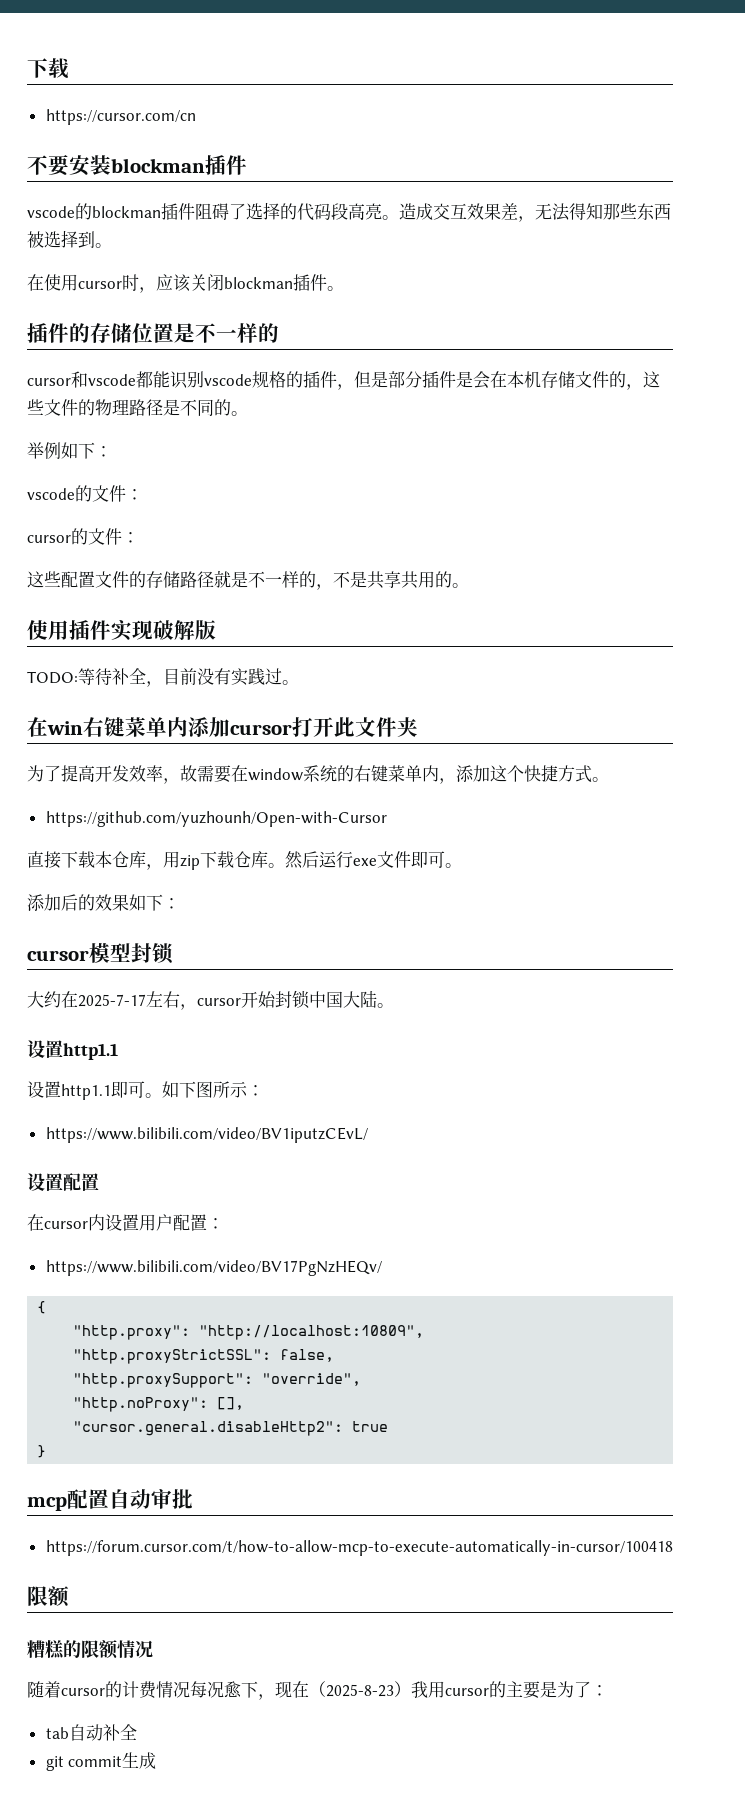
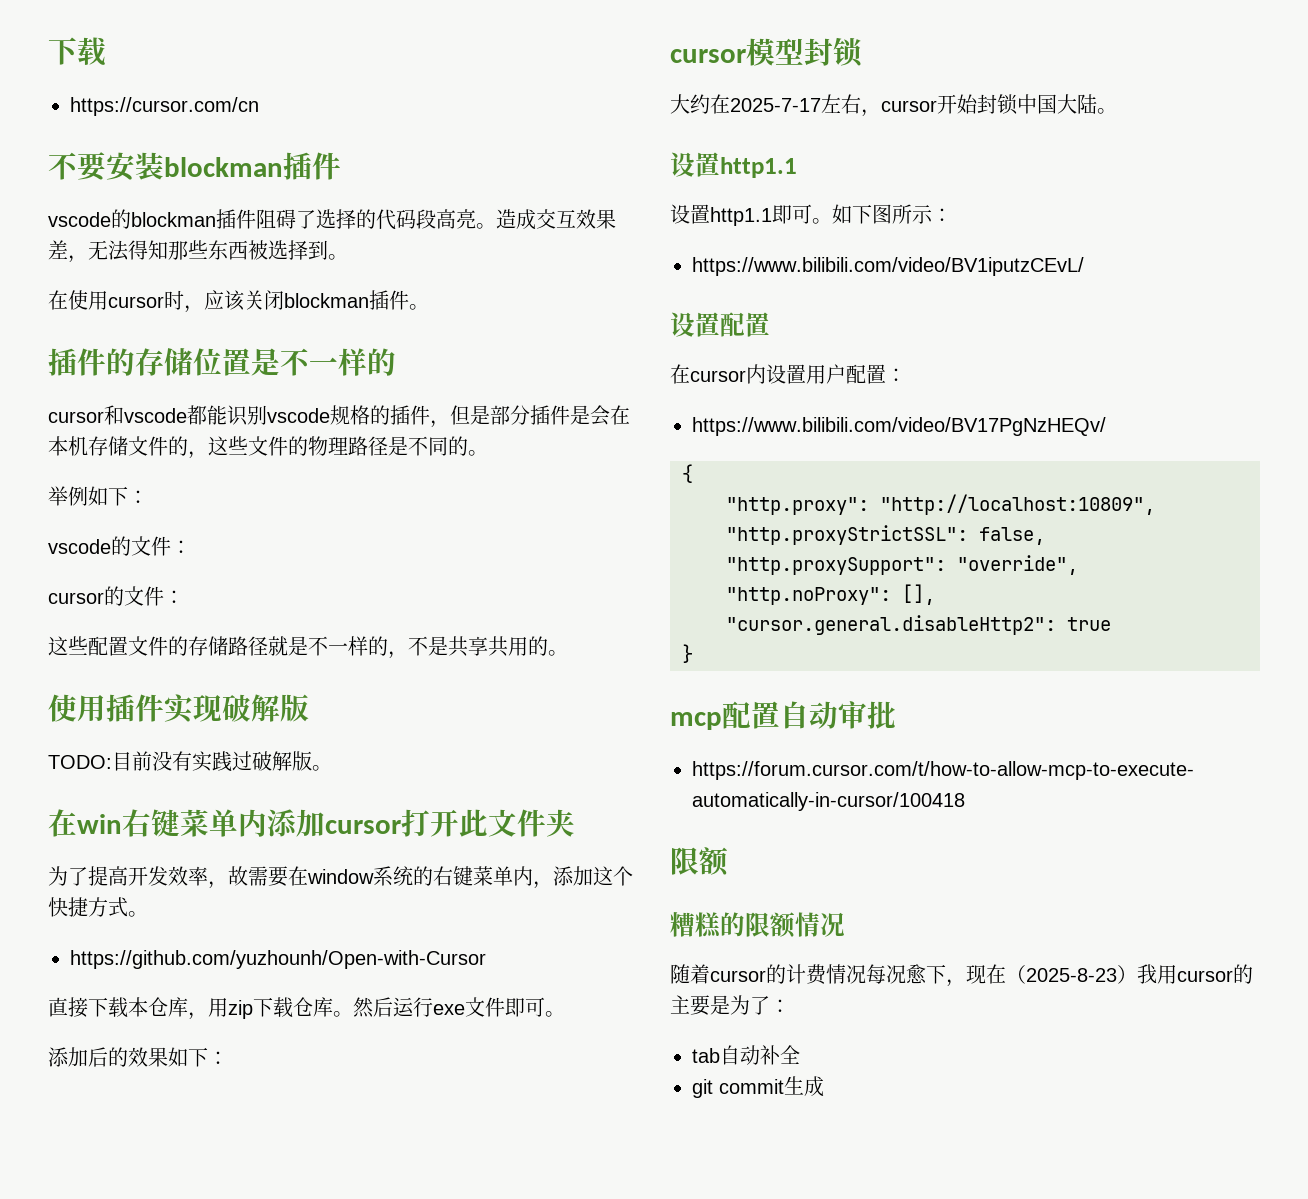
- TODO:等待补全，目前没有实践过。
+ TODO:目前没有实践过破解版。

